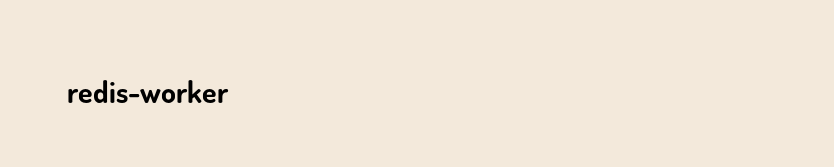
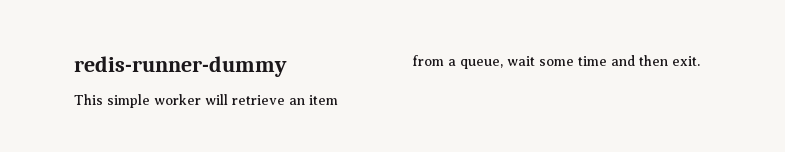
- redis-worker
+ redis-runner-dummy
+ This simple worker will retrieve an item from a queue, wait some time and then exit.

